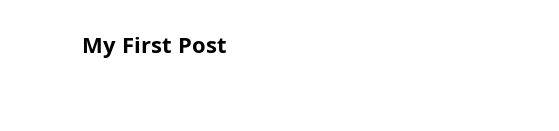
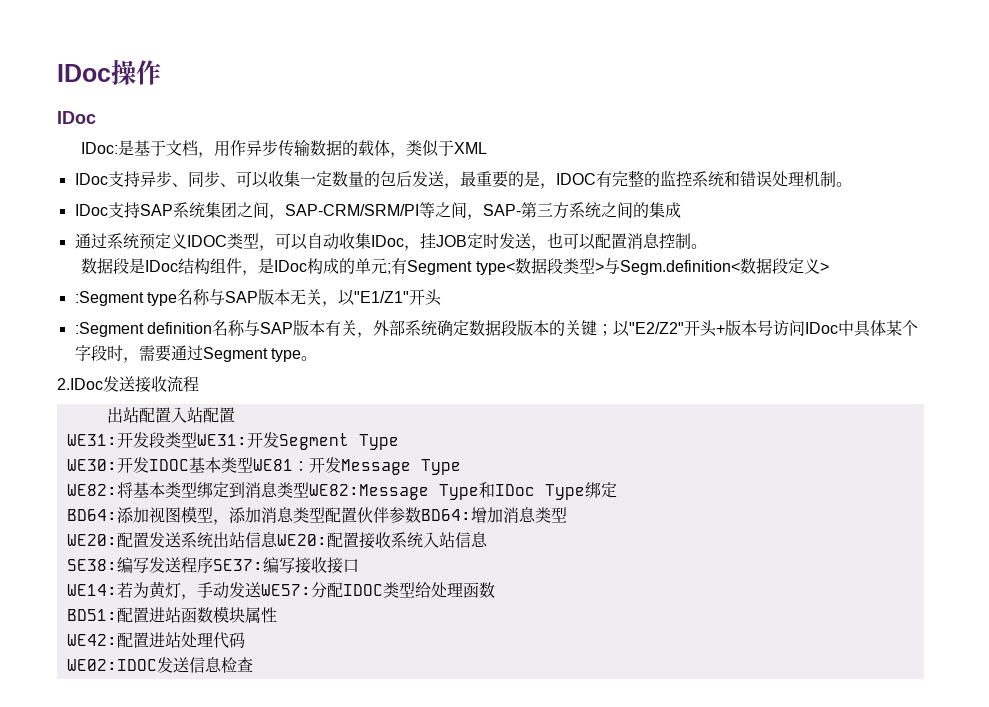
- My First Post
+ IDoc操作
+ IDoc
+ IDoc:是基于文档，用作异步传输数据的载体，类似于XML
+ IDoc支持异步、同步、可以收集一定数量的包后发送，最重要的是，IDOC有完整的监控系统和错误处理机制。
+ IDoc支持SAP系统集团之间，SAP-CRM/SRM/PI等之间，SAP-第三方系统之间的集成
+ 通过系统预定义IDOC类型，可以自动收集IDoc，挂JOB定时发送，也可以配置消息控制。
+ 数据段是IDoc结构组件，是IDoc构成的单元;有Segment type<数据段类型>与Segm.definition<数据段定义>
+ :Segment type名称与SAP版本无关，以"E1/Z1"开头
+ :Segment definition名称与SAP版本有关，外部系统确定数据段版本的关键；以"E2/Z2"开头+版本号访问IDoc中具体某个字段时，需要通过Segment type。
+ 2.IDoc发送接收流程
+ 出站配置入站配置
+ WE31:开发段类型WE31:开发Segment Type
+ WE30:开发IDOC基本类型WE81：开发Message Type
+ WE82:将基本类型绑定到消息类型WE82:Message Type和IDoc Type绑定
+ BD64:添加视图模型，添加消息类型配置伙伴参数BD64:增加消息类型
+ WE20:配置发送系统出站信息WE20:配置接收系统入站信息
+ SE38:编写发送程序SE37:编写接收接口
+ WE14:若为黄灯，手动发送WE57:分配IDOC类型给处理函数
+ BD51:配置进站函数模块属性
+ WE42:配置进站处理代码
+ WE02:IDOC发送信息检查

